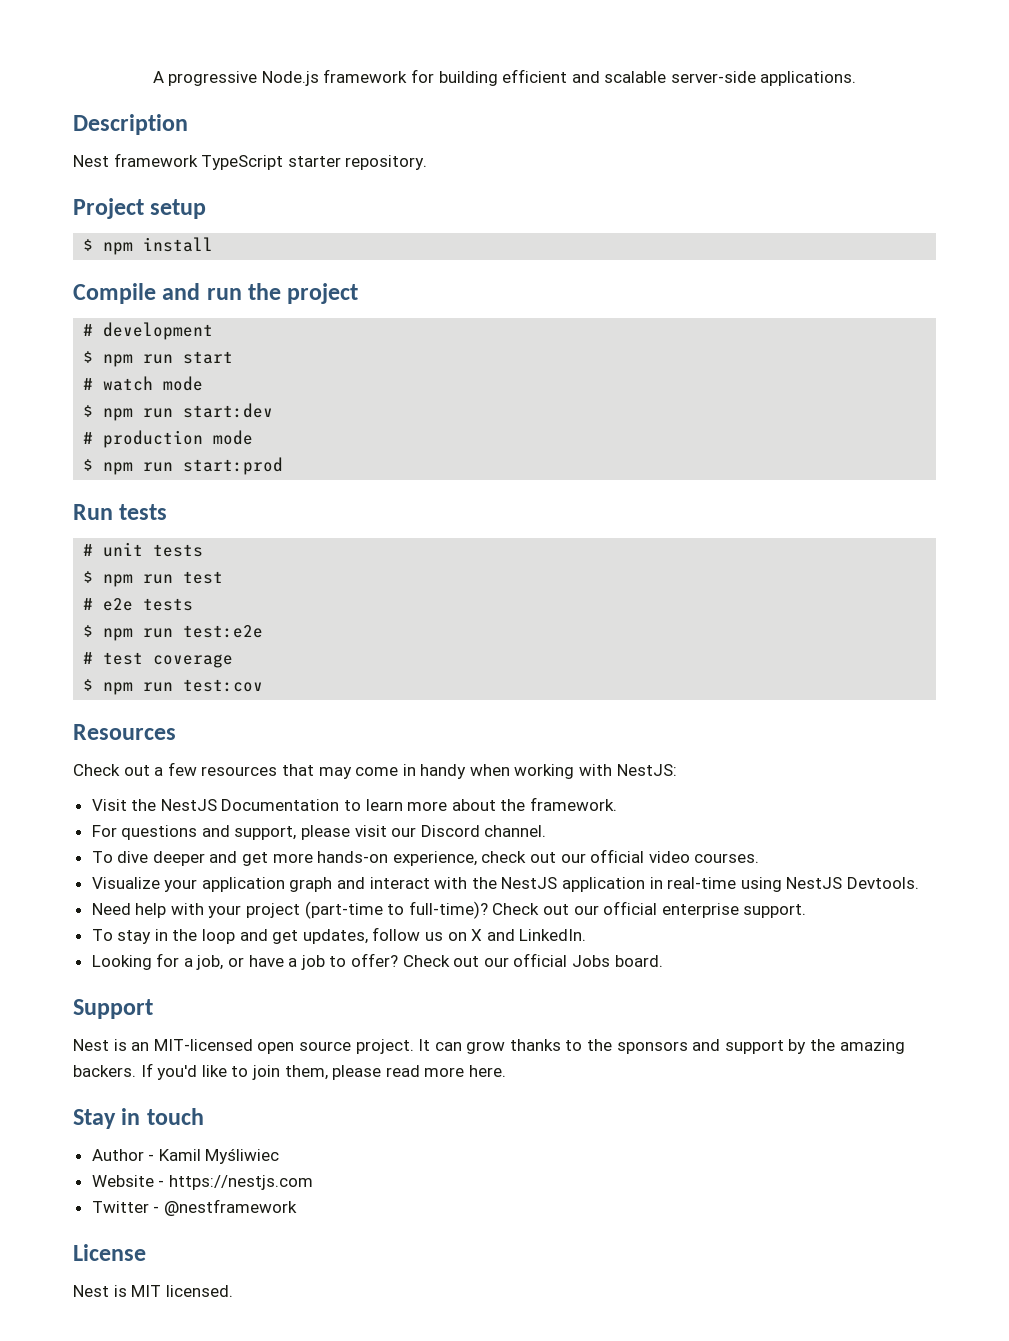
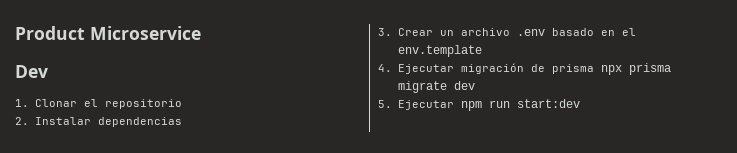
- A progressive Node.js framework for building efficient and scalable server-side applications.
- Description
- Nest framework TypeScript starter repository.
- Project setup
- $ npm install
- Compile and run the project
- # development
- $ npm run start
- # watch mode
- $ npm run start:dev
- # production mode
- $ npm run start:prod
- Run tests
- # unit tests
- $ npm run test
- # e2e tests
- $ npm run test:e2e
- # test coverage
- $ npm run test:cov
- Resources
- Check out a few resources that may come in handy when working with NestJS:
- Visit the NestJS Documentation to learn more about the framework.
- For questions and support, please visit our Discord channel.
- To dive deeper and get more hands-on experience, check out our official video courses.
- Visualize your application graph and interact with the NestJS application in real-time using NestJS Devtools.
- Need help with your project (part-time to full-time)? Check out our official enterprise support.
- To stay in the loop and get updates, follow us on X and LinkedIn.
- Looking for a job, or have a job to offer? Check out our official Jobs board.
- Support
- Nest is an MIT-licensed open source project. It can grow thanks to the sponsors and support by the amazing backers. If you'd like to join them, please read more here.
- Stay in touch
- Author - Kamil Myśliwiec
- Website - https://nestjs.com
- Twitter - @nestframework
- License
- Nest is MIT licensed.
+ Product Microservice
+ Dev
+ 1. Clonar el repositorio
+ 2. Instalar dependencias
+ 3. Crear un archivo .env basado en el env.template
+ 4. Ejecutar migración de prisma npx prisma migrate dev
+ 5. Ejecutar npm run start:dev

